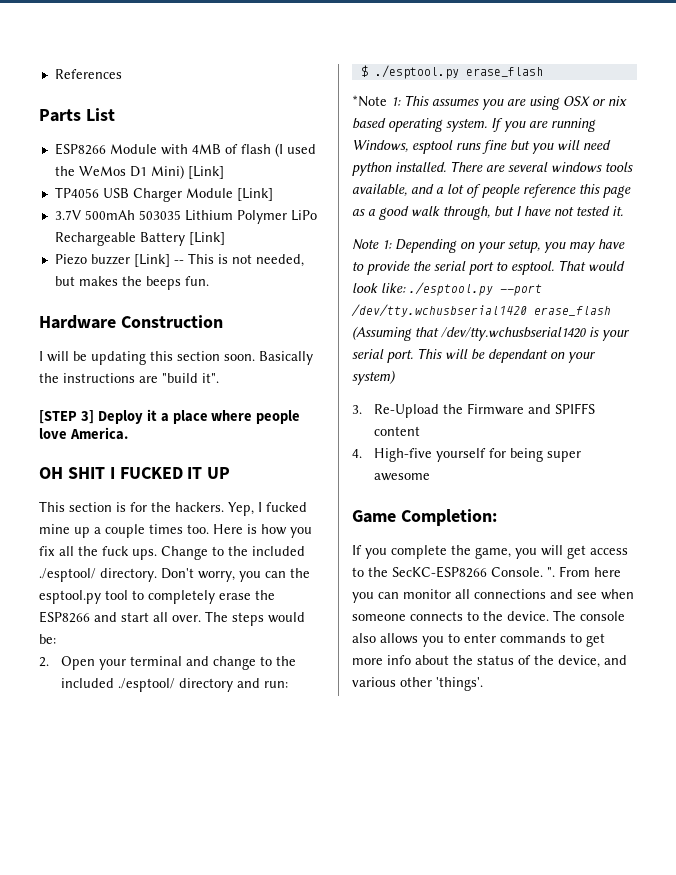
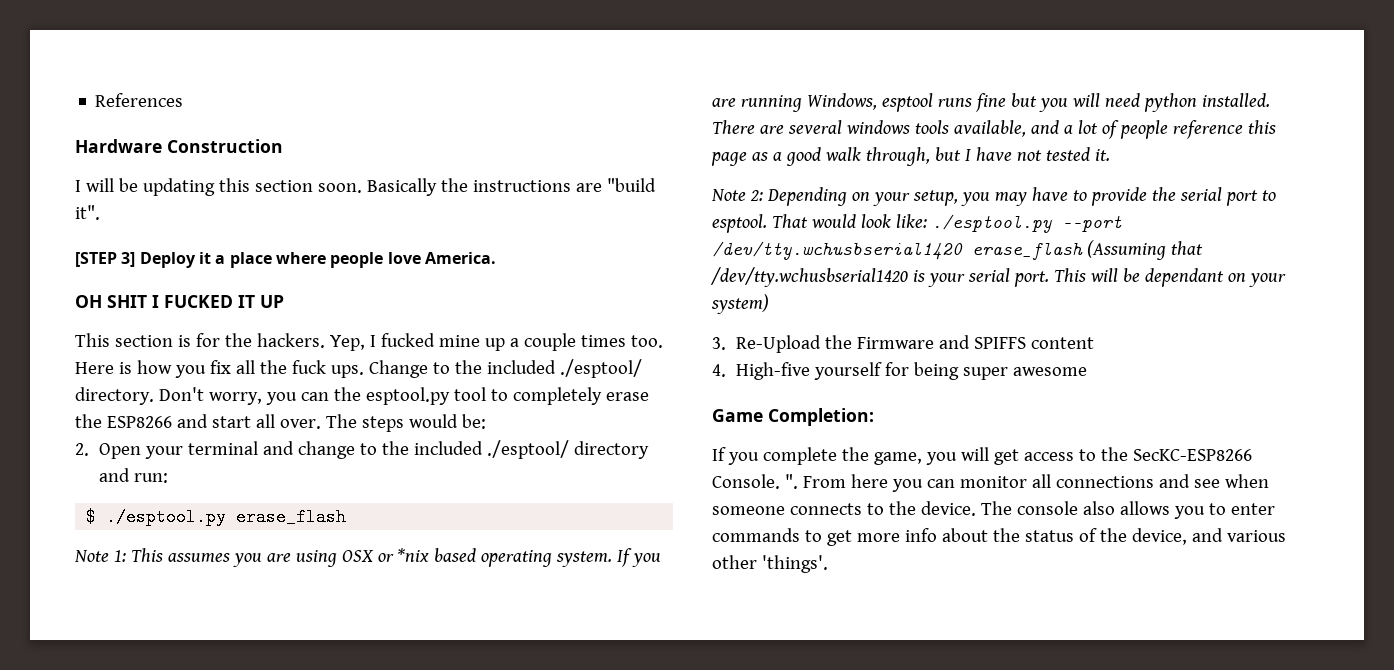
- Parts List
- ESP8266 Module with 4MB of flash (I used the WeMos D1 Mini) [Link]
- TP4056 USB Charger Module [Link]
- 3.7V 500mAh 503035 Lithium Polymer LiPo Rechargeable Battery [Link]
- Piezo buzzer [Link] -- This is not needed, but makes the beeps fun.
- *Note 1: This assumes you are using OSX or nix based operating system.
+ Note 1: This assumes you are using OSX or *nix based operating system.
- Note 1: Depending on your setup, you may have to provide the serial port to esptool.
+ Note 2: Depending on your setup, you may have to provide the serial port to esptool.

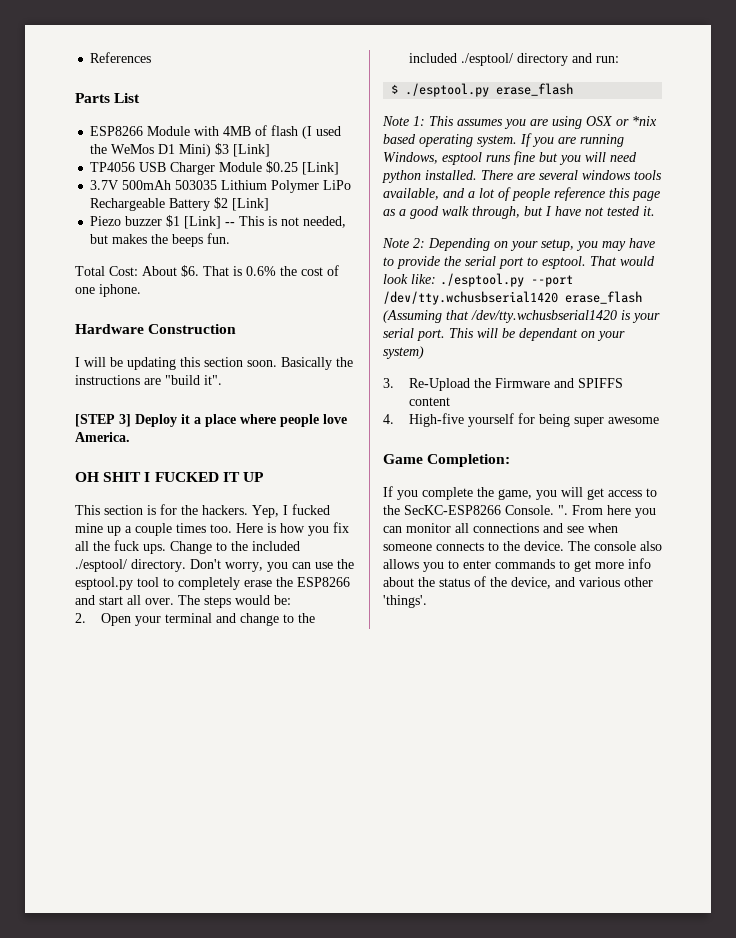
+ Parts List
+ ESP8266 Module with 4MB of flash (I used the WeMos D1 Mini) $3 [Link]
+ TP4056 USB Charger Module $0.25 [Link]
+ 3.7V 500mAh 503035 Lithium Polymer LiPo Rechargeable Battery $2 [Link]
+ Piezo buzzer $1 [Link] -- This is not needed, but makes the beeps fun.
+ Total Cost: About $6. That is 0.6% the cost of one iphone.
- Don't worry, you can the esptool.py tool to completely erase the ESP8266 and start all over.
+ Don't worry, you can use the esptool.py tool to completely erase the ESP8266 and start all over.

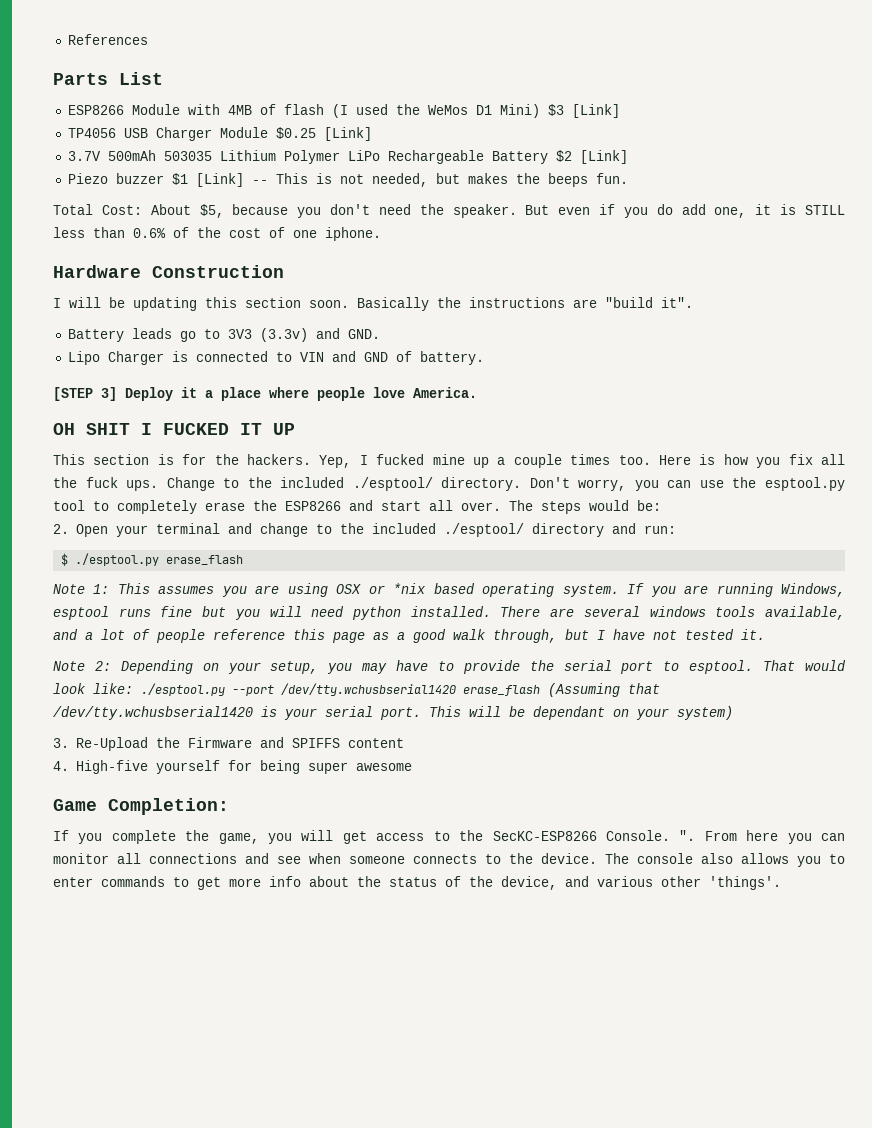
- Total Cost: About $6. That is 0.6% the cost of one iphone.
+ Total Cost: About $5, because you don't need the speaker. But even if you do add one, it is STILL less than 0.6% of the cost of one iphone.
+ Battery leads go to 3V3 (3.3v) and GND.
+ Lipo Charger is connected to VIN and GND of battery.

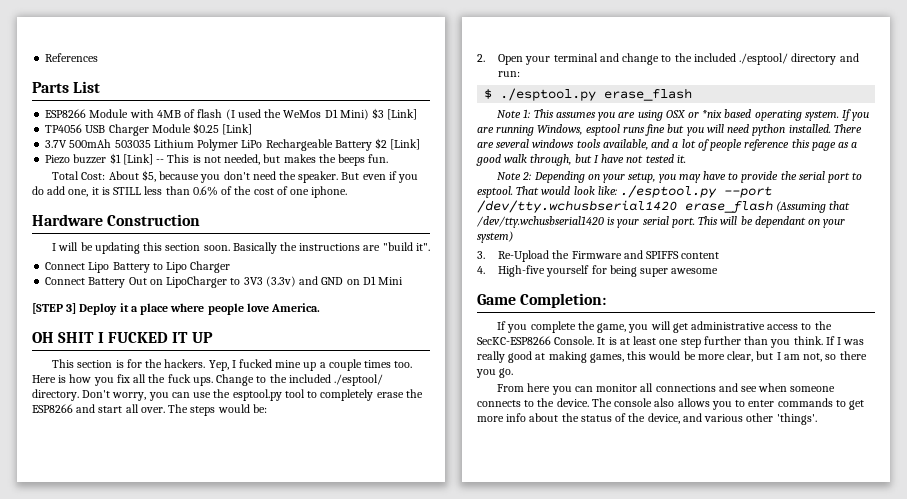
- Battery leads go to 3V3 (3.3v) and GND.
- Lipo Charger is connected to VIN and GND of battery.
+ Connect Lipo Battery to Lipo Charger
+ Connect Battery Out on LipoCharger to 3V3 (3.3v) and GND on D1 Mini
- If you complete the game, you will get access to the SecKC-ESP8266 Console.
+ If you complete the game, you will get administrative access to the SecKC-ESP8266 Console.
- ". From here you can monitor all connections and see when someone connects to the device.
+ It is at least one step further than you think. If I was really good at making games, this would be more clear, but I am not, so there you go.
+ From here you can monitor all connections and see when someone connects to the device.

